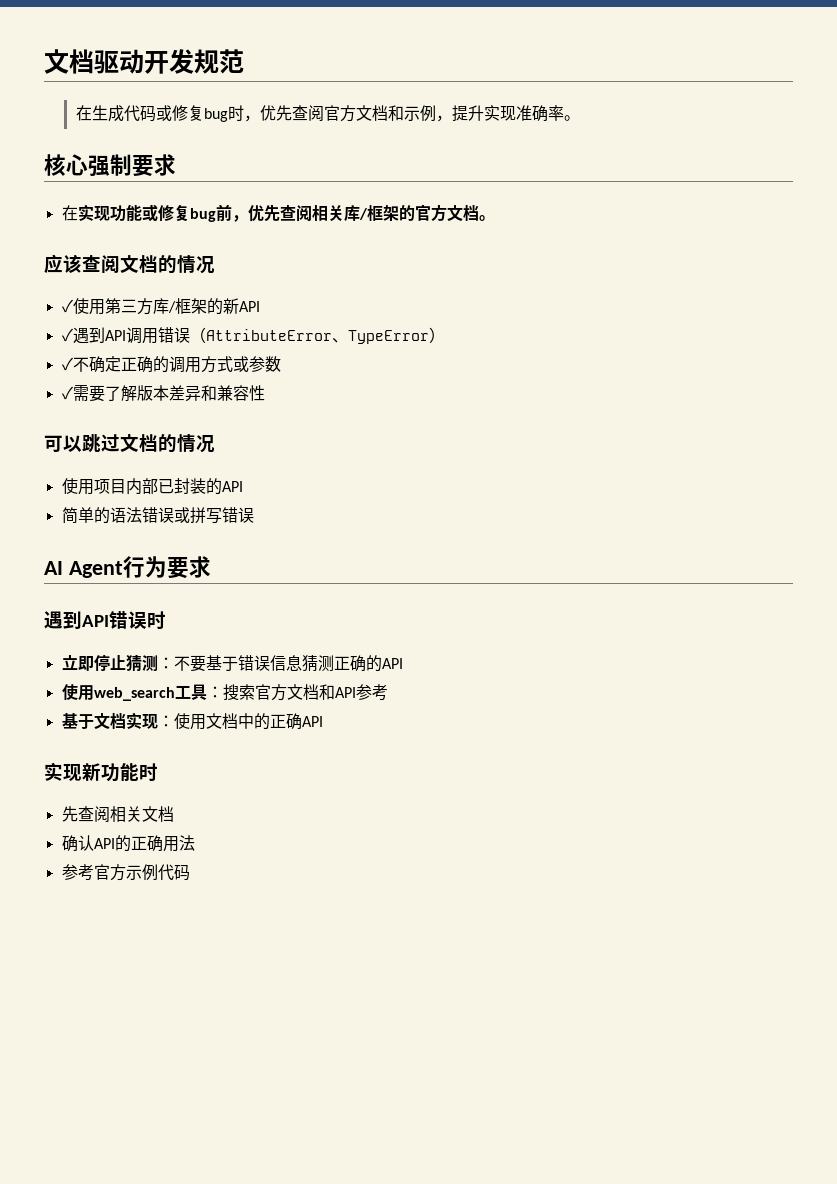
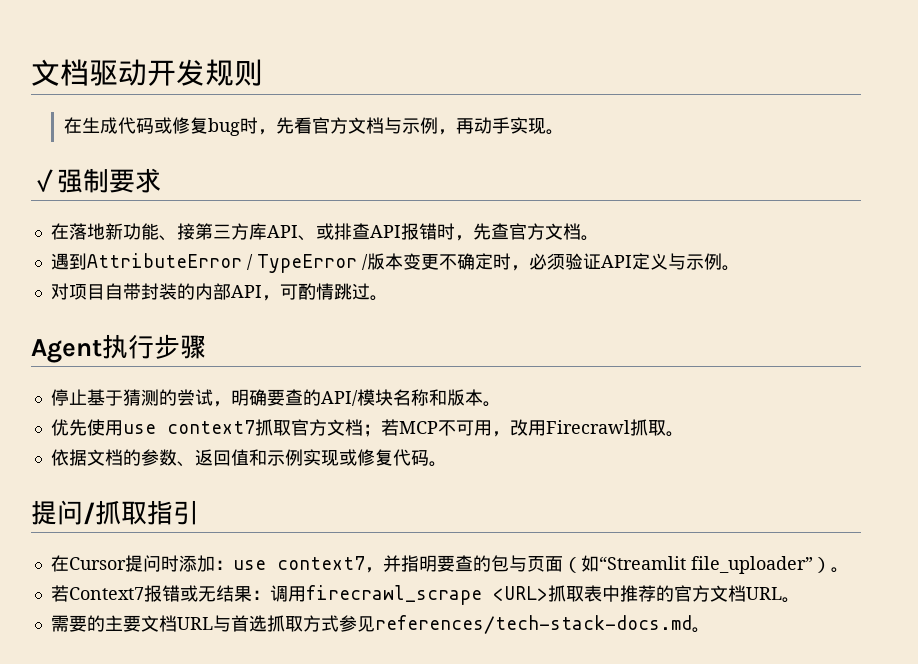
- 文档驱动开发规范
+ 文档驱动开发规则
- 在生成代码或修复bug时，优先查阅官方文档和示例，提升实现准确率。
- 核心强制要求
+ 在生成代码或修复bug时，先看官方文档与示例，再动手实现。
+ ✓强制要求
- 在实现功能或修复bug前，优先查阅相关库/框架的官方文档。
- 应该查阅文档的情况
- ✓使用第三方库/框架的新API
- ✓遇到API调用错误（AttributeError、TypeError）
- ✓不确定正确的调用方式或参数
- ✓需要了解版本差异和兼容性
- 可以跳过文档的情况
- 使用项目内部已封装的API
- 简单的语法错误或拼写错误
- AI Agent行为要求
- 遇到API错误时
- 立即停止猜测：不要基于错误信息猜测正确的API
- 使用web_search工具：搜索官方文档和API参考
- 基于文档实现：使用文档中的正确API
- 实现新功能时
- 先查阅相关文档
- 确认API的正确用法
- 参考官方示例代码
+ 在落地新功能、接第三方库API、或排查API报错时，先查官方文档。
+ 遇到AttributeError / TypeError /版本变更不确定时，必须验证API定义与示例。
+ 对项目自带封装的内部API，可酌情跳过。
+ Agent执行步骤
+ 停止基于猜测的尝试，明确要查的API/模块名称和版本。
+ 优先使用use context7抓取官方文档；若MCP不可用，改用Firecrawl抓取。
+ 依据文档的参数、返回值和示例实现或修复代码。
+ 提问/抓取指引
+ 在Cursor提问时添加：use context7，并指明要查的包与页面（如“Streamlit file_uploader”）。
+ 若Context7报错或无结果：调用firecrawl_scrape <URL>抓取表中推荐的官方文档URL。
+ 需要的主要文档URL与首选抓取方式参见references/tech-stack-docs.md。

